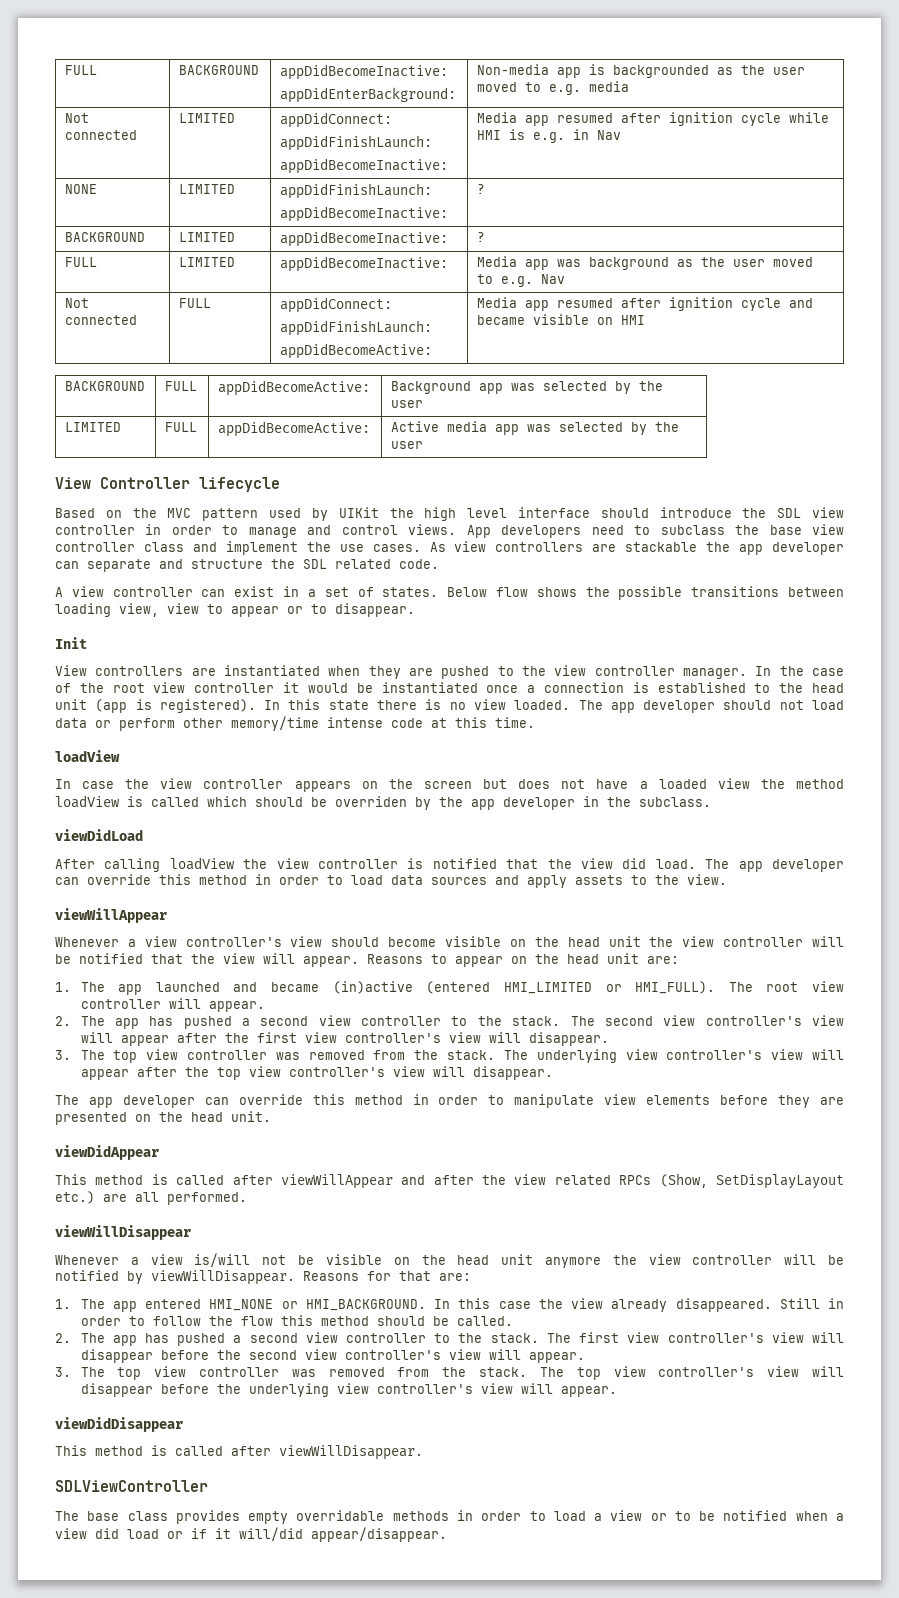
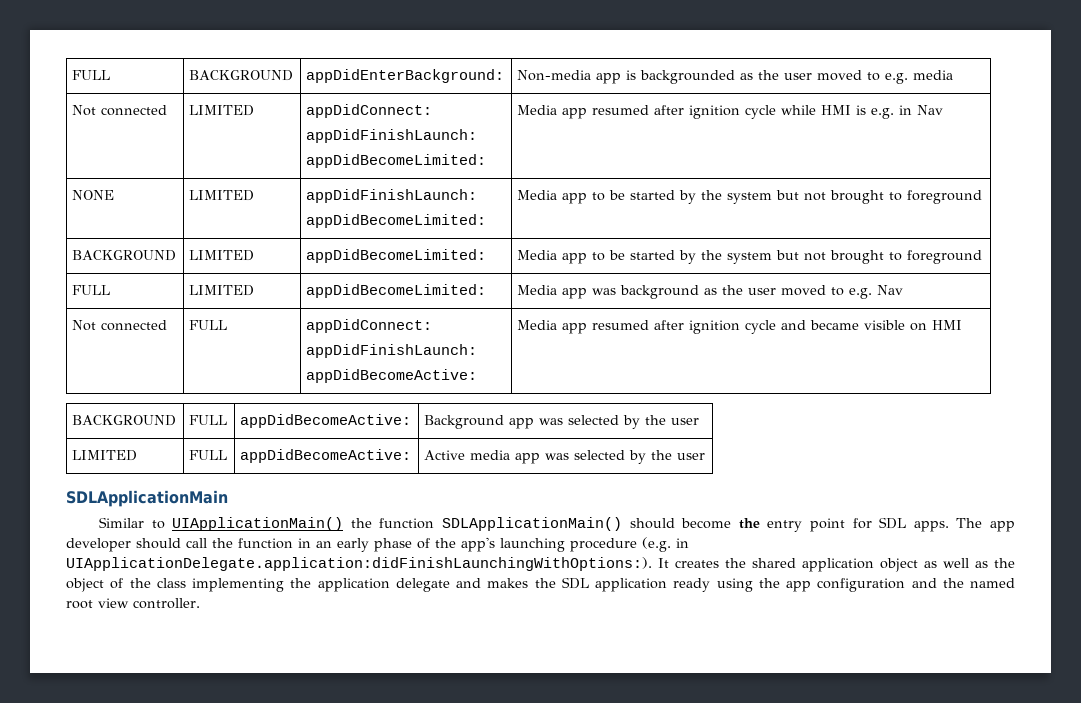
- FULL | BACKGROUND | appDidBecomeInactive:
- appDidEnterBackground: | Non-media app is backgrounded as the user moved to e.g. media
+ FULL | BACKGROUND | appDidEnterBackground: | Non-media app is backgrounded as the user moved to e.g. media
  Not connected | LIMITED | appDidConnect:
  appDidFinishLaunch:
- appDidBecomeInactive: | Media app resumed after ignition cycle while HMI is e.g. in Nav
+ appDidBecomeLimited: | Media app resumed after ignition cycle while HMI is e.g. in Nav
  NONE | LIMITED | appDidFinishLaunch:
- appDidBecomeInactive: | ?
- BACKGROUND | LIMITED | appDidBecomeInactive: | ?
+ appDidBecomeLimited: | Media app to be started by the system but not brought to foreground
+ BACKGROUND | LIMITED | appDidBecomeLimited: | Media app to be started by the system but not brought to foreground
- FULL | LIMITED | appDidBecomeInactive: | Media app was background as the user moved to e.g. Nav
+ FULL | LIMITED | appDidBecomeLimited: | Media app was background as the user moved to e.g. Nav
- View Controller lifecycle
- Based on the MVC pattern used by UIKit the high level interface should introduce the SDL view controller in order to manage and control views. App developers need to subclass the base view controller class and implement the use cases. As view controllers are stackable the app developer can separate and structure the SDL related code.
- A view controller can exist in a set of states. Below flow shows the possible transitions between loading view, view to appear or to disappear.
- Init
- View controllers are instantiated when they are pushed to the view controller manager. In the case of the root view controller it would be instantiated once a connection is established to the head unit (app is registered). In this state there is no view loaded. The app developer should not load data or perform other memory/time intense code at this time.
- loadView
- In case the view controller appears on the screen but does not have a loaded view the method loadView is called which should be overriden by the app developer in the subclass.
- viewDidLoad
- After calling loadView the view controller is notified that the view did load. The app developer can override this method in order to load data sources and apply assets to the view.
- viewWillAppear
- Whenever a view controller's view should become visible on the head unit the view controller will be notified that the view will appear. Reasons to appear on the head unit are:
- 1. The app launched and became (in)active (entered HMI_LIMITED or HMI_FULL). The root view controller will appear.
- 2. The app has pushed a second view controller to the stack. The second view controller's view will appear after the first view controller's view will disappear.
- 3. The top view controller was removed from the stack. The underlying view controller's view will appear after the top view controller's view will disappear.
- The app developer can override this method in order to manipulate view elements before they are presented on the head unit.
- viewDidAppear
- This method is called after viewWillAppear and after the view related RPCs (Show, SetDisplayLayout etc.) are all performed.
- viewWillDisappear
- Whenever a view is/will not be visible on the head unit anymore the view controller will be notified by viewWillDisappear. Reasons for that are:
- 1. The app entered HMI_NONE or HMI_BACKGROUND. In this case the view already disappeared. Still in order to follow the flow this method should be called.
- 2. The app has pushed a second view controller to the stack. The first view controller's view will disappear before the second view controller's view will appear.
- 3. The top view controller was removed from the stack. The top view controller's view will disappear before the underlying view controller's view will appear.
- viewDidDisappear
- This method is called after viewWillDisappear.
- SDLViewController
- The base class provides empty overridable methods in order to load a view or to be notified when a view did load or if it will/did appear/disappear.
+ SDLApplicationMain
+ Similar to UIApplicationMain() the function SDLApplicationMain() should become the entry point for SDL apps. The app developer should call the function in an early phase of the app's launching procedure (e.g. in UIApplicationDelegate.application:didFinishLaunchingWithOptions:). It creates the shared application object as well as the object of the class implementing the application delegate and makes the SDL application ready using the app configuration and the named root view controller.

